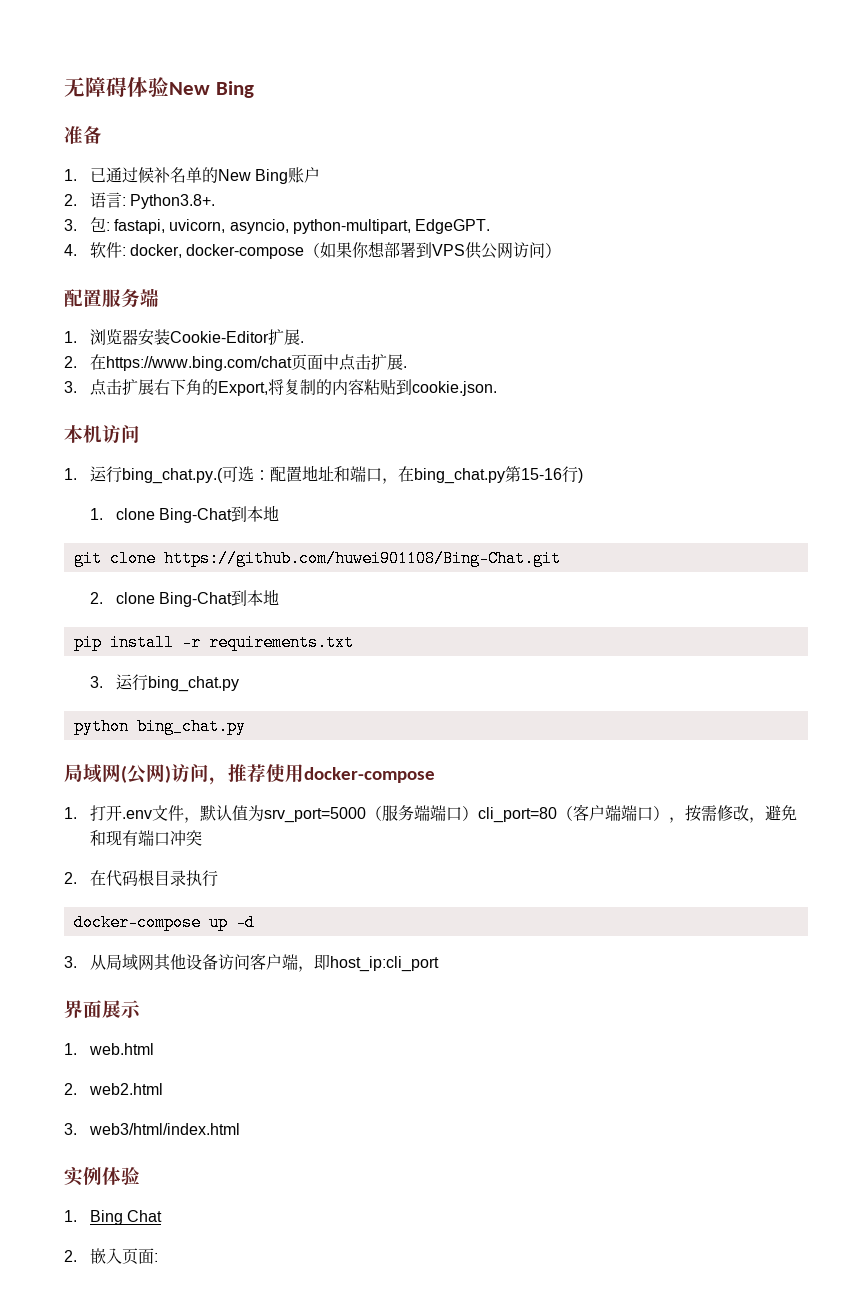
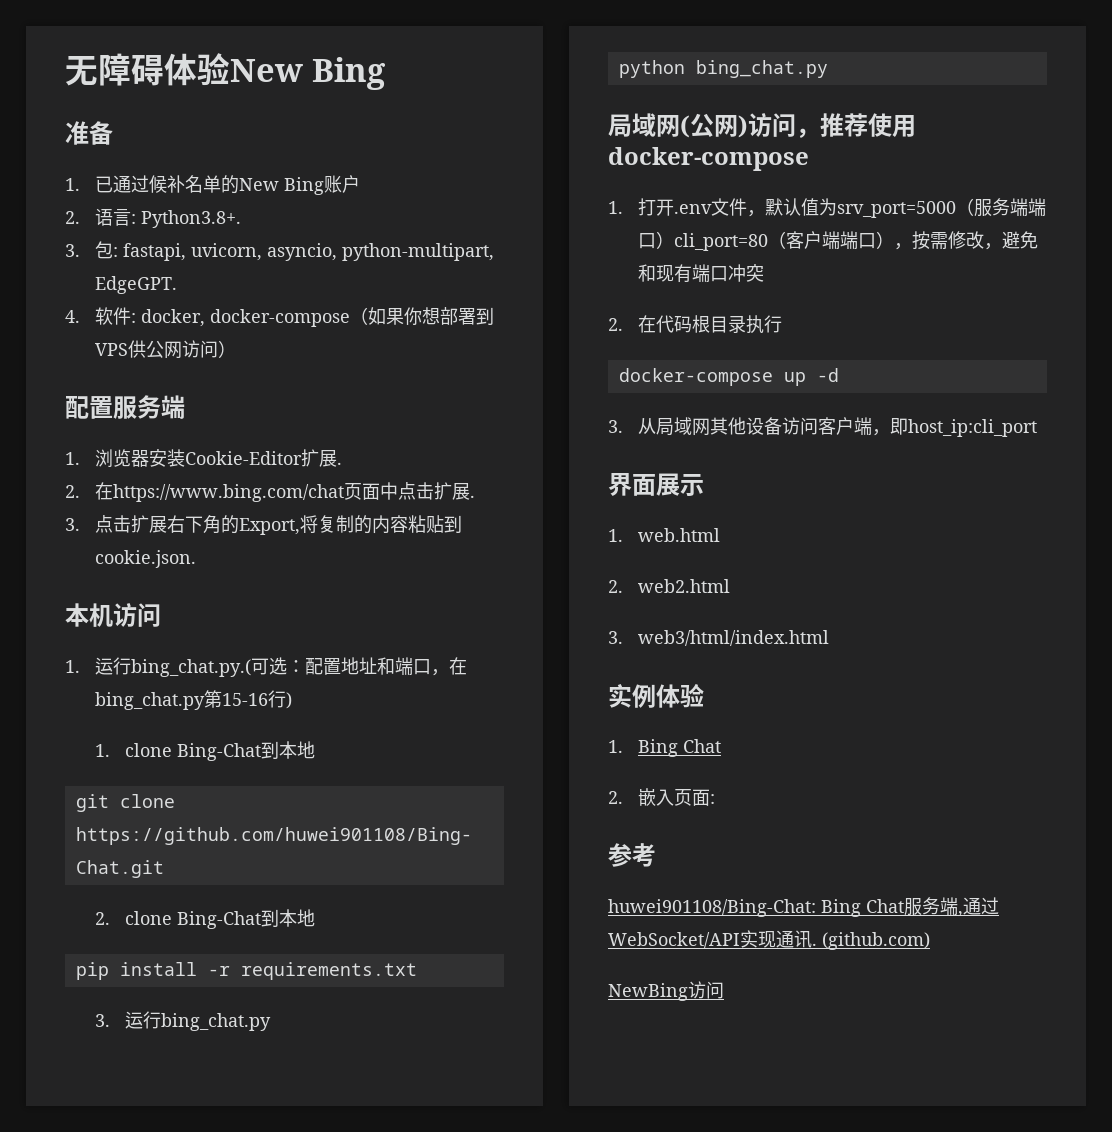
+ 参考
+ huwei901108/Bing-Chat: Bing Chat服务端,通过WebSocket/API实现通讯. (github.com)
+ NewBing访问

